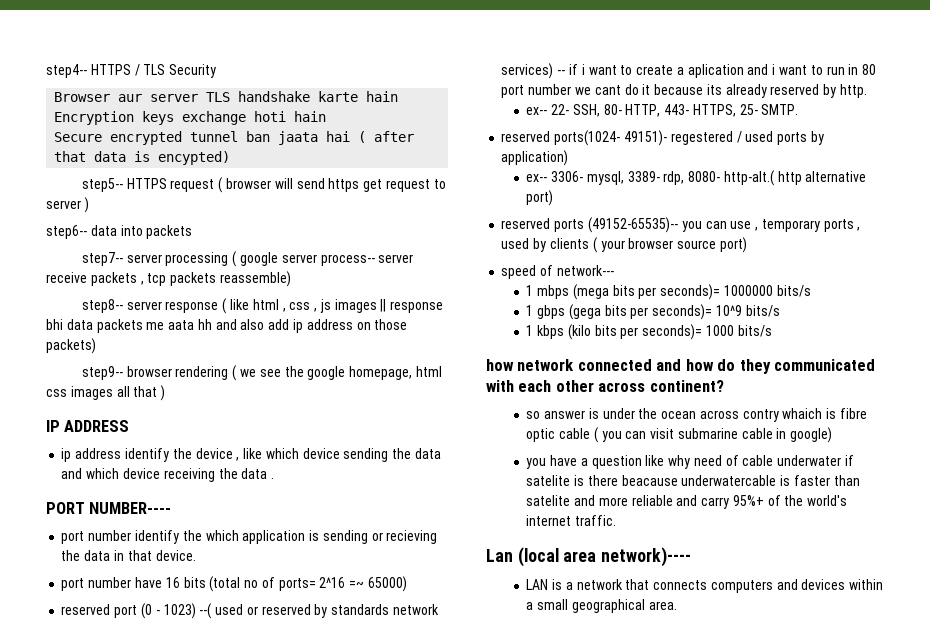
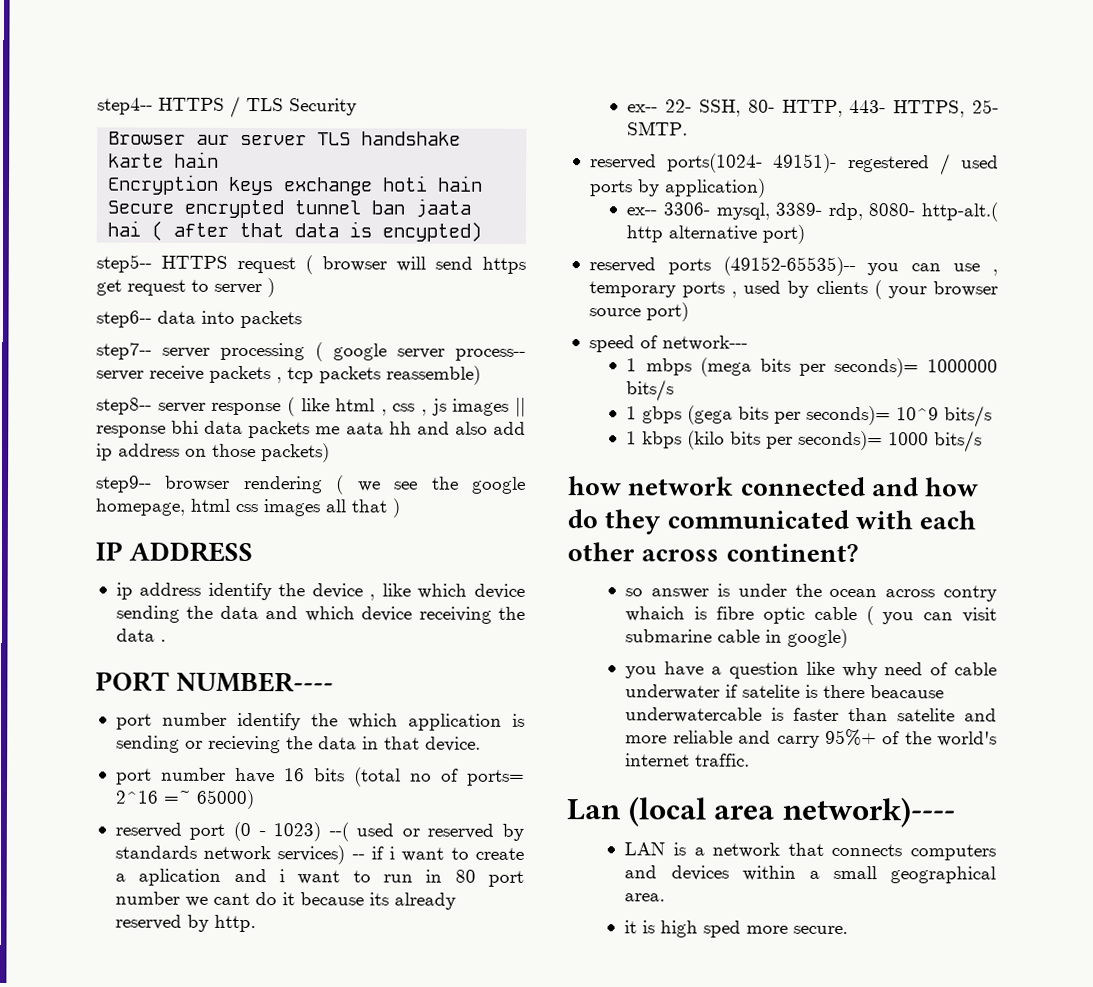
+ it is high sped more secure.

